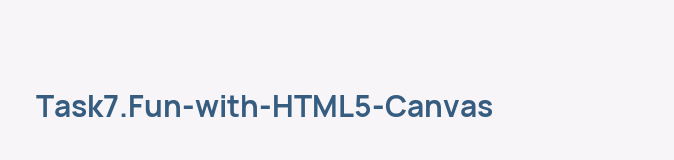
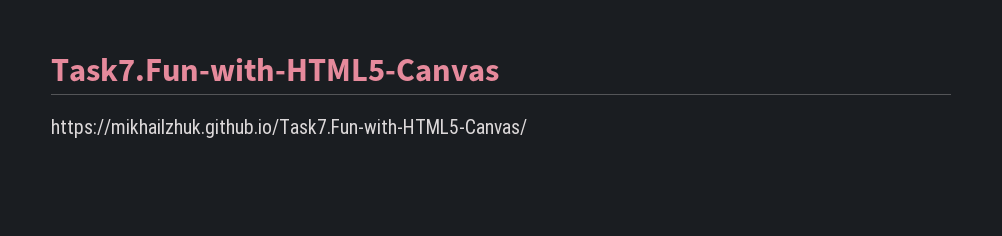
+ https://mikhailzhuk.github.io/Task7.Fun-with-HTML5-Canvas/

